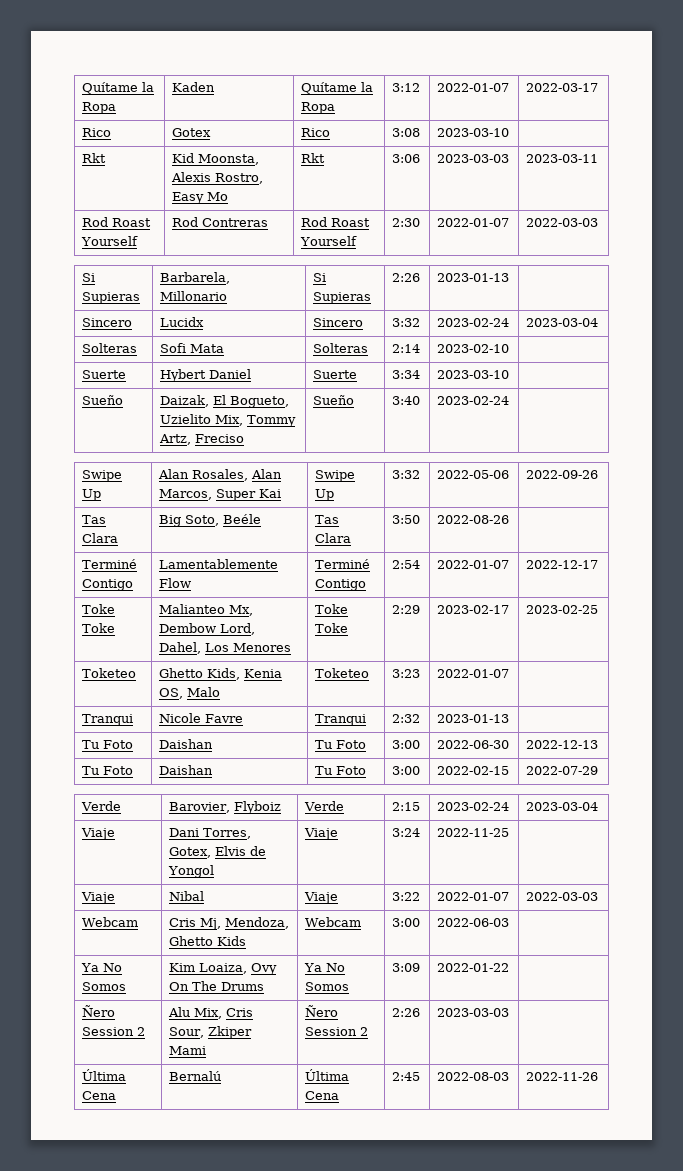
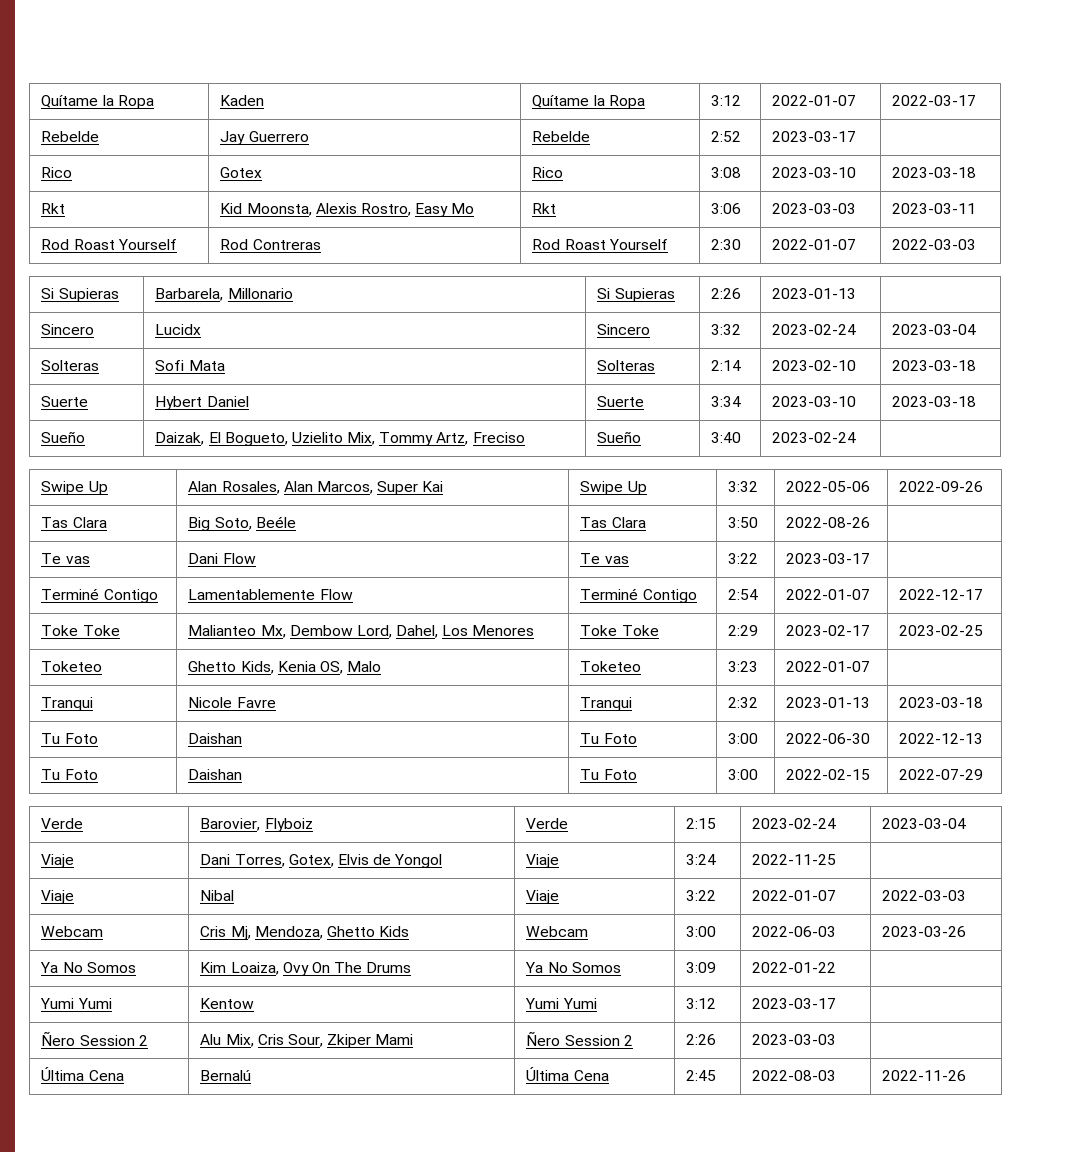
+ Rebelde | Jay Guerrero | Rebelde | 2:52 | 2023-03-17 |
- Rico | Gotex | Rico | 3:08 | 2023-03-10 |
+ Rico | Gotex | Rico | 3:08 | 2023-03-10 | 2023-03-18
- Solteras | Sofi Mata | Solteras | 2:14 | 2023-02-10 |
+ Solteras | Sofi Mata | Solteras | 2:14 | 2023-02-10 | 2023-03-18
- Suerte | Hybert Daniel | Suerte | 3:34 | 2023-03-10 |
+ Suerte | Hybert Daniel | Suerte | 3:34 | 2023-03-10 | 2023-03-18
+ Te vas | Dani Flow | Te vas | 3:22 | 2023-03-17 |
- Tranqui | Nicole Favre | Tranqui | 2:32 | 2023-01-13 |
+ Tranqui | Nicole Favre | Tranqui | 2:32 | 2023-01-13 | 2023-03-18
- Webcam | Cris Mj, Mendoza, Ghetto Kids | Webcam | 3:00 | 2022-06-03 |
+ Webcam | Cris Mj, Mendoza, Ghetto Kids | Webcam | 3:00 | 2022-06-03 | 2023-03-26
+ Yumi Yumi | Kentow | Yumi Yumi | 3:12 | 2023-03-17 |

